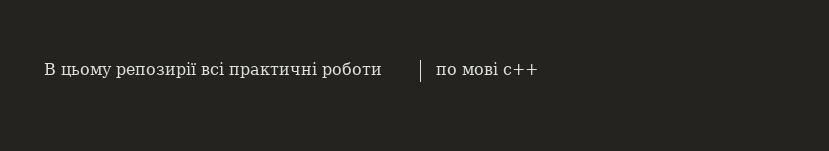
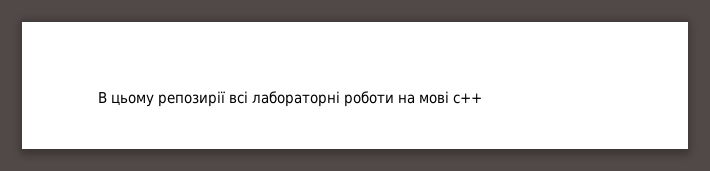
- В цьому репозирії всі практичні роботи по мові c++
+ В цьому репозирії всі лабораторні роботи на мові c++

